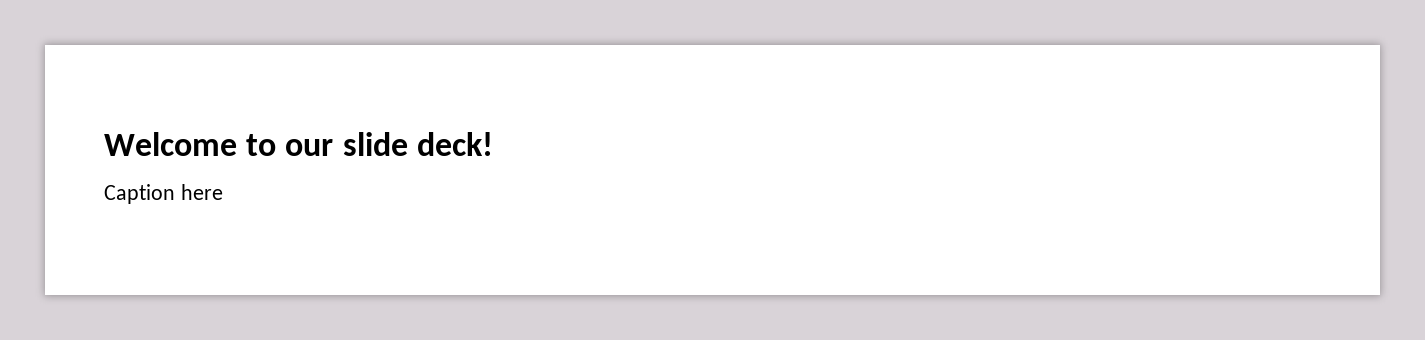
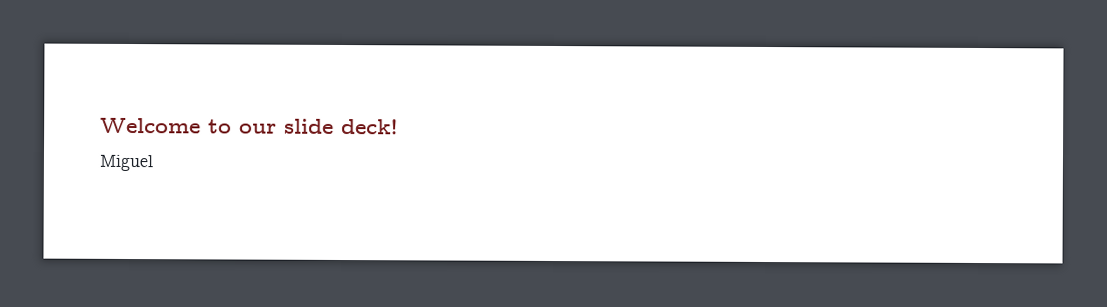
- Caption here
+ Miguel

